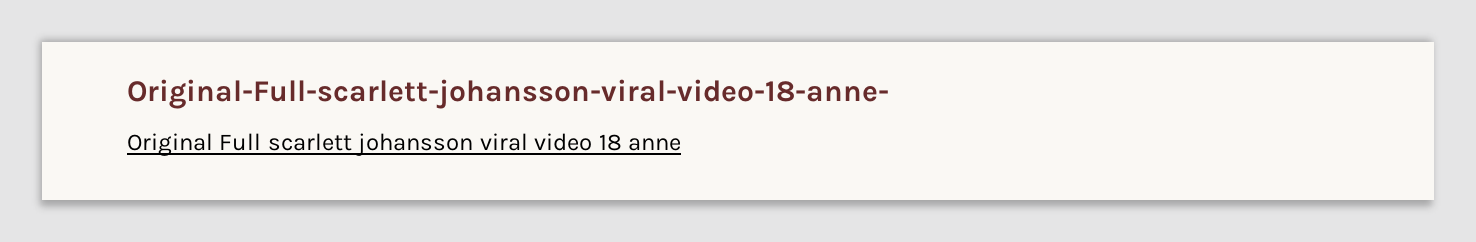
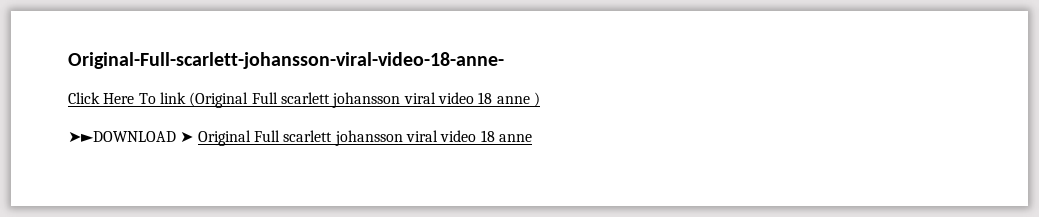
- Original Full scarlett johansson viral video 18 anne
+ Click Here To link (Original Full scarlett johansson viral video 18 anne )
+ ➤►DOWNLOAD ➤ Original Full scarlett johansson viral video 18 anne

